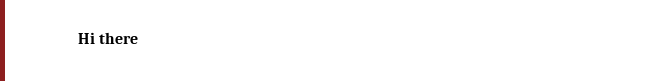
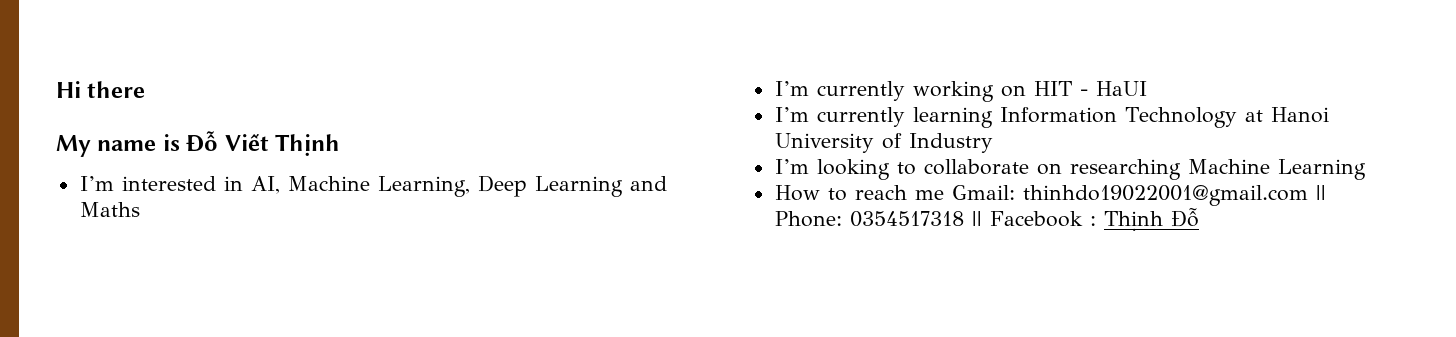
+ My name is Đỗ Viết Thịnh
+ I’m interested in AI, Machine Learning, Deep Learning and Maths
+ I’m currently working on HIT - HaUI
+ I’m currently learning Information Technology at Hanoi University of Industry
+ I’m looking to collaborate on researching Machine Learning
+ How to reach me Gmail: thinhdo19022001@gmail.com || Phone: 0354517318 || Facebook : Thịnh Đỗ

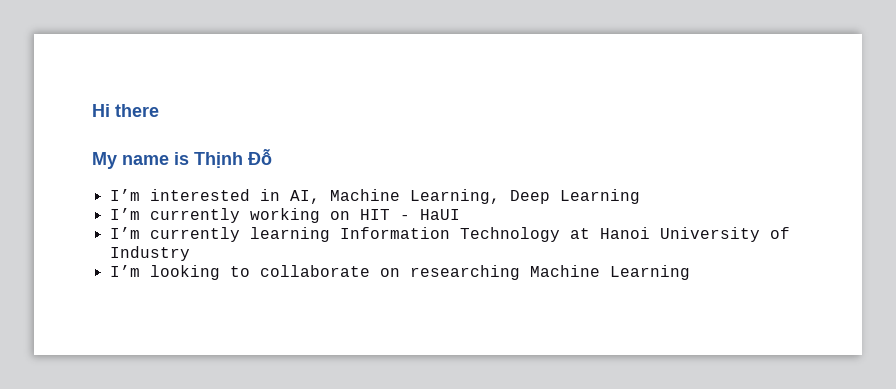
- My name is Đỗ Viết Thịnh
+ My name is Thịnh Đỗ
- I’m interested in AI, Machine Learning, Deep Learning and Maths
+ I’m interested in AI, Machine Learning, Deep Learning
- How to reach me Gmail: thinhdo19022001@gmail.com || Phone: 0354517318 || Facebook : Thịnh Đỗ

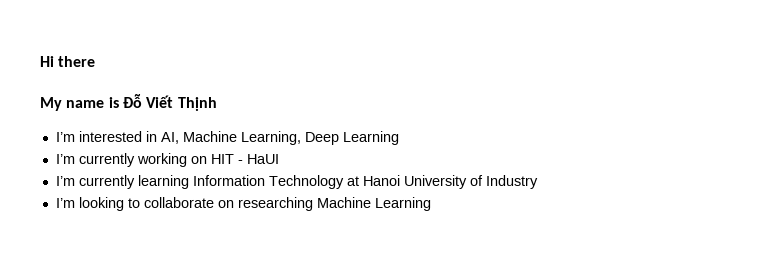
- My name is Thịnh Đỗ
+ My name is Đỗ Viết Thịnh

